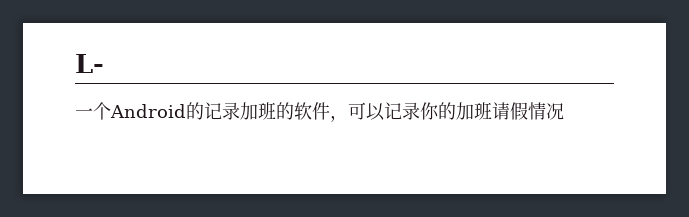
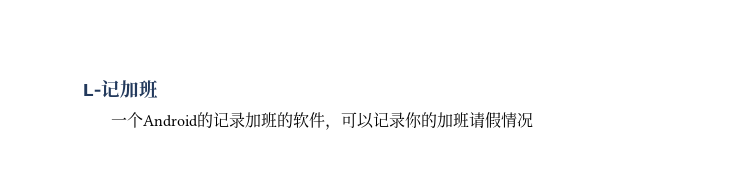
- L-
+ L-记加班

